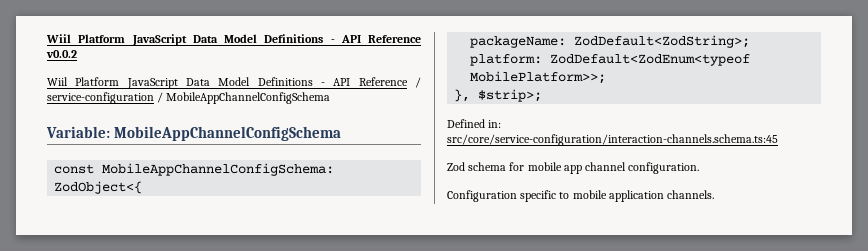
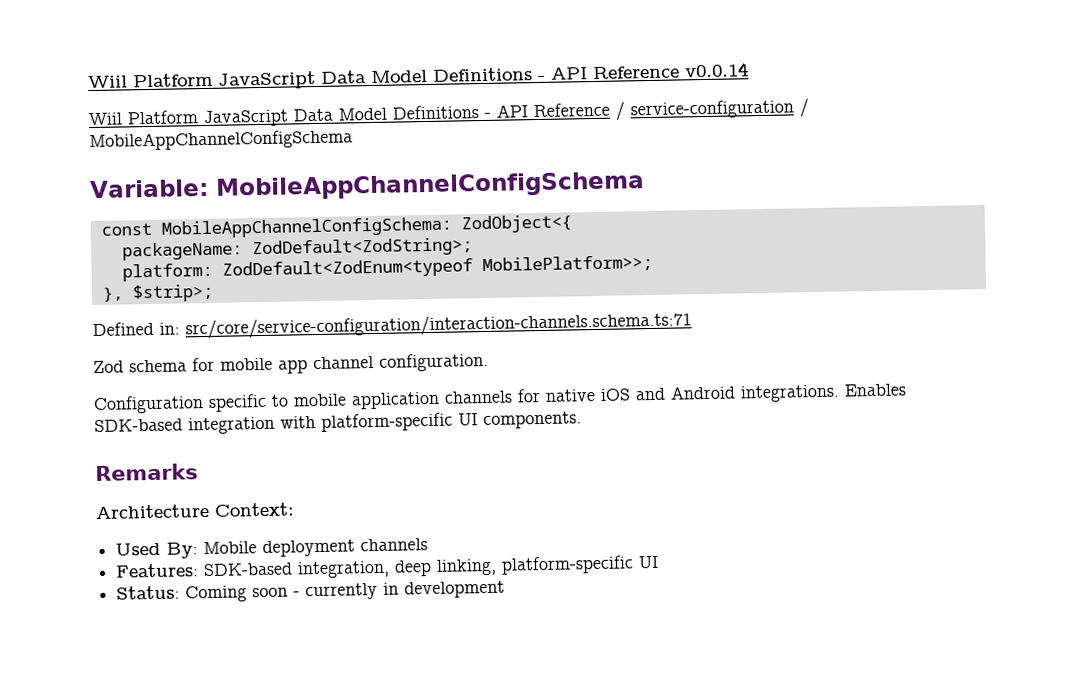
- Wiil Platform JavaScript Data Model Definitions - API Reference v0.0.2
+ Wiil Platform JavaScript Data Model Definitions - API Reference v0.0.14
- Defined in: src/core/service-configuration/interaction-channels.schema.ts:45
+ Defined in: src/core/service-configuration/interaction-channels.schema.ts:71
- Configuration specific to mobile application channels.
+ Configuration specific to mobile application channels for native iOS and Android integrations. Enables SDK-based integration with platform-specific UI components.
+ Remarks
+ Architecture Context:
+ Used By: Mobile deployment channels
+ Features: SDK-based integration, deep linking, platform-specific UI
+ Status: Coming soon - currently in development

